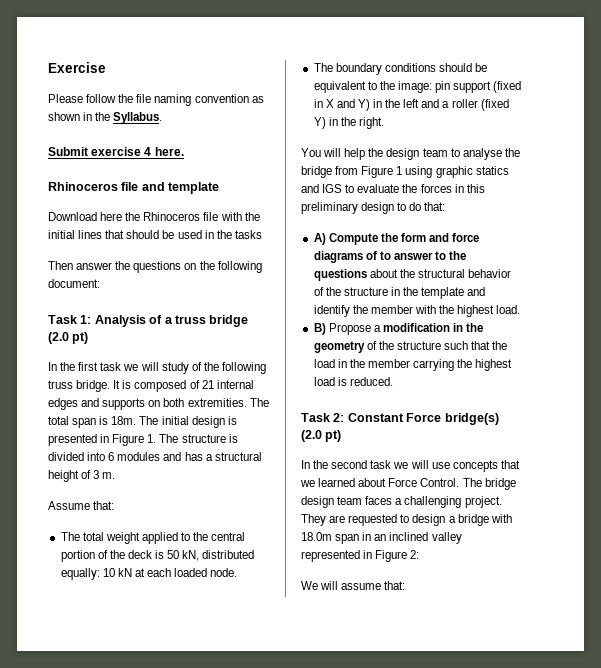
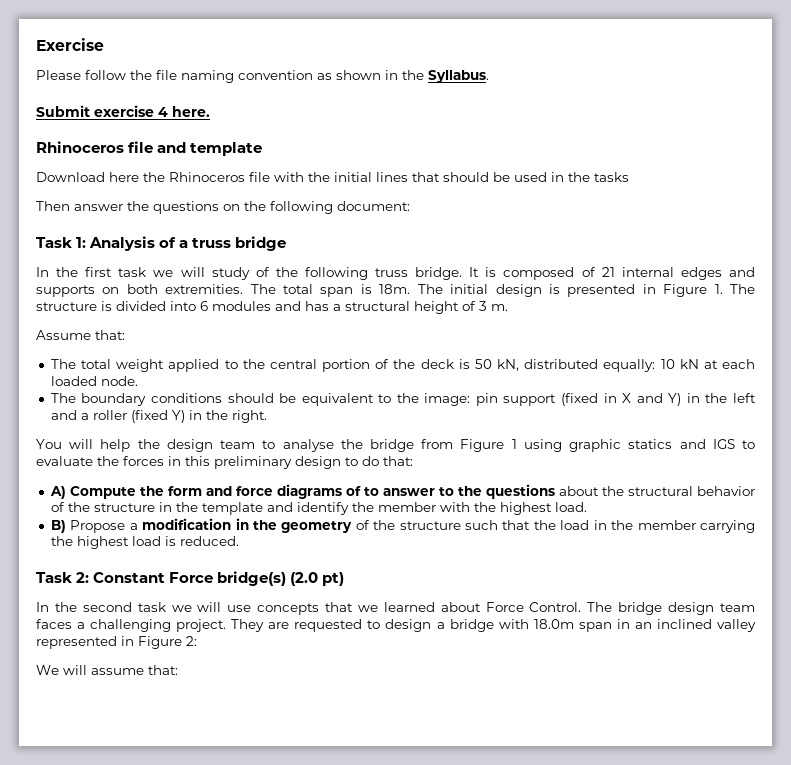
- Task 1: Analysis of a truss bridge (2.0 pt)
+ Task 1: Analysis of a truss bridge

